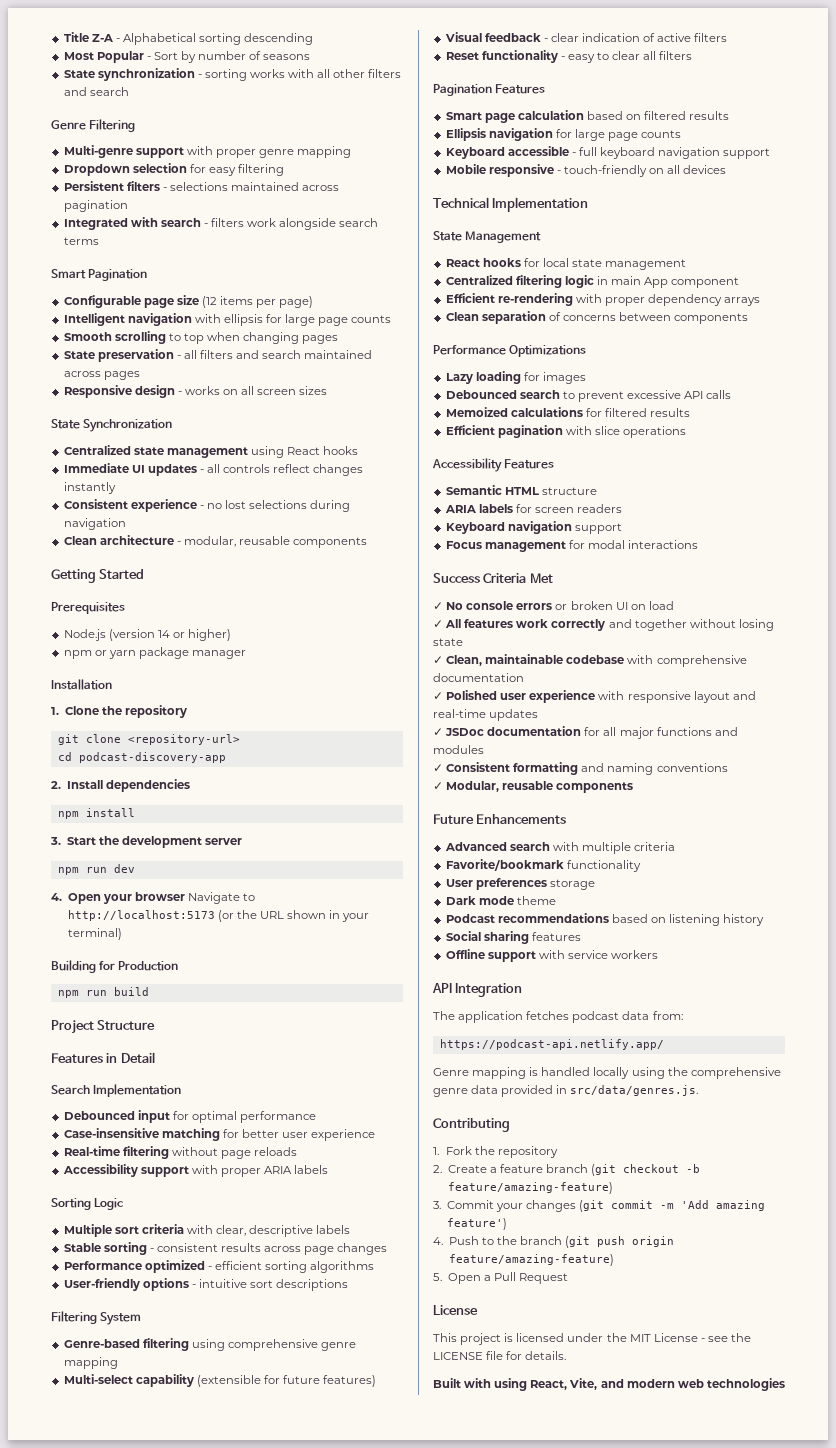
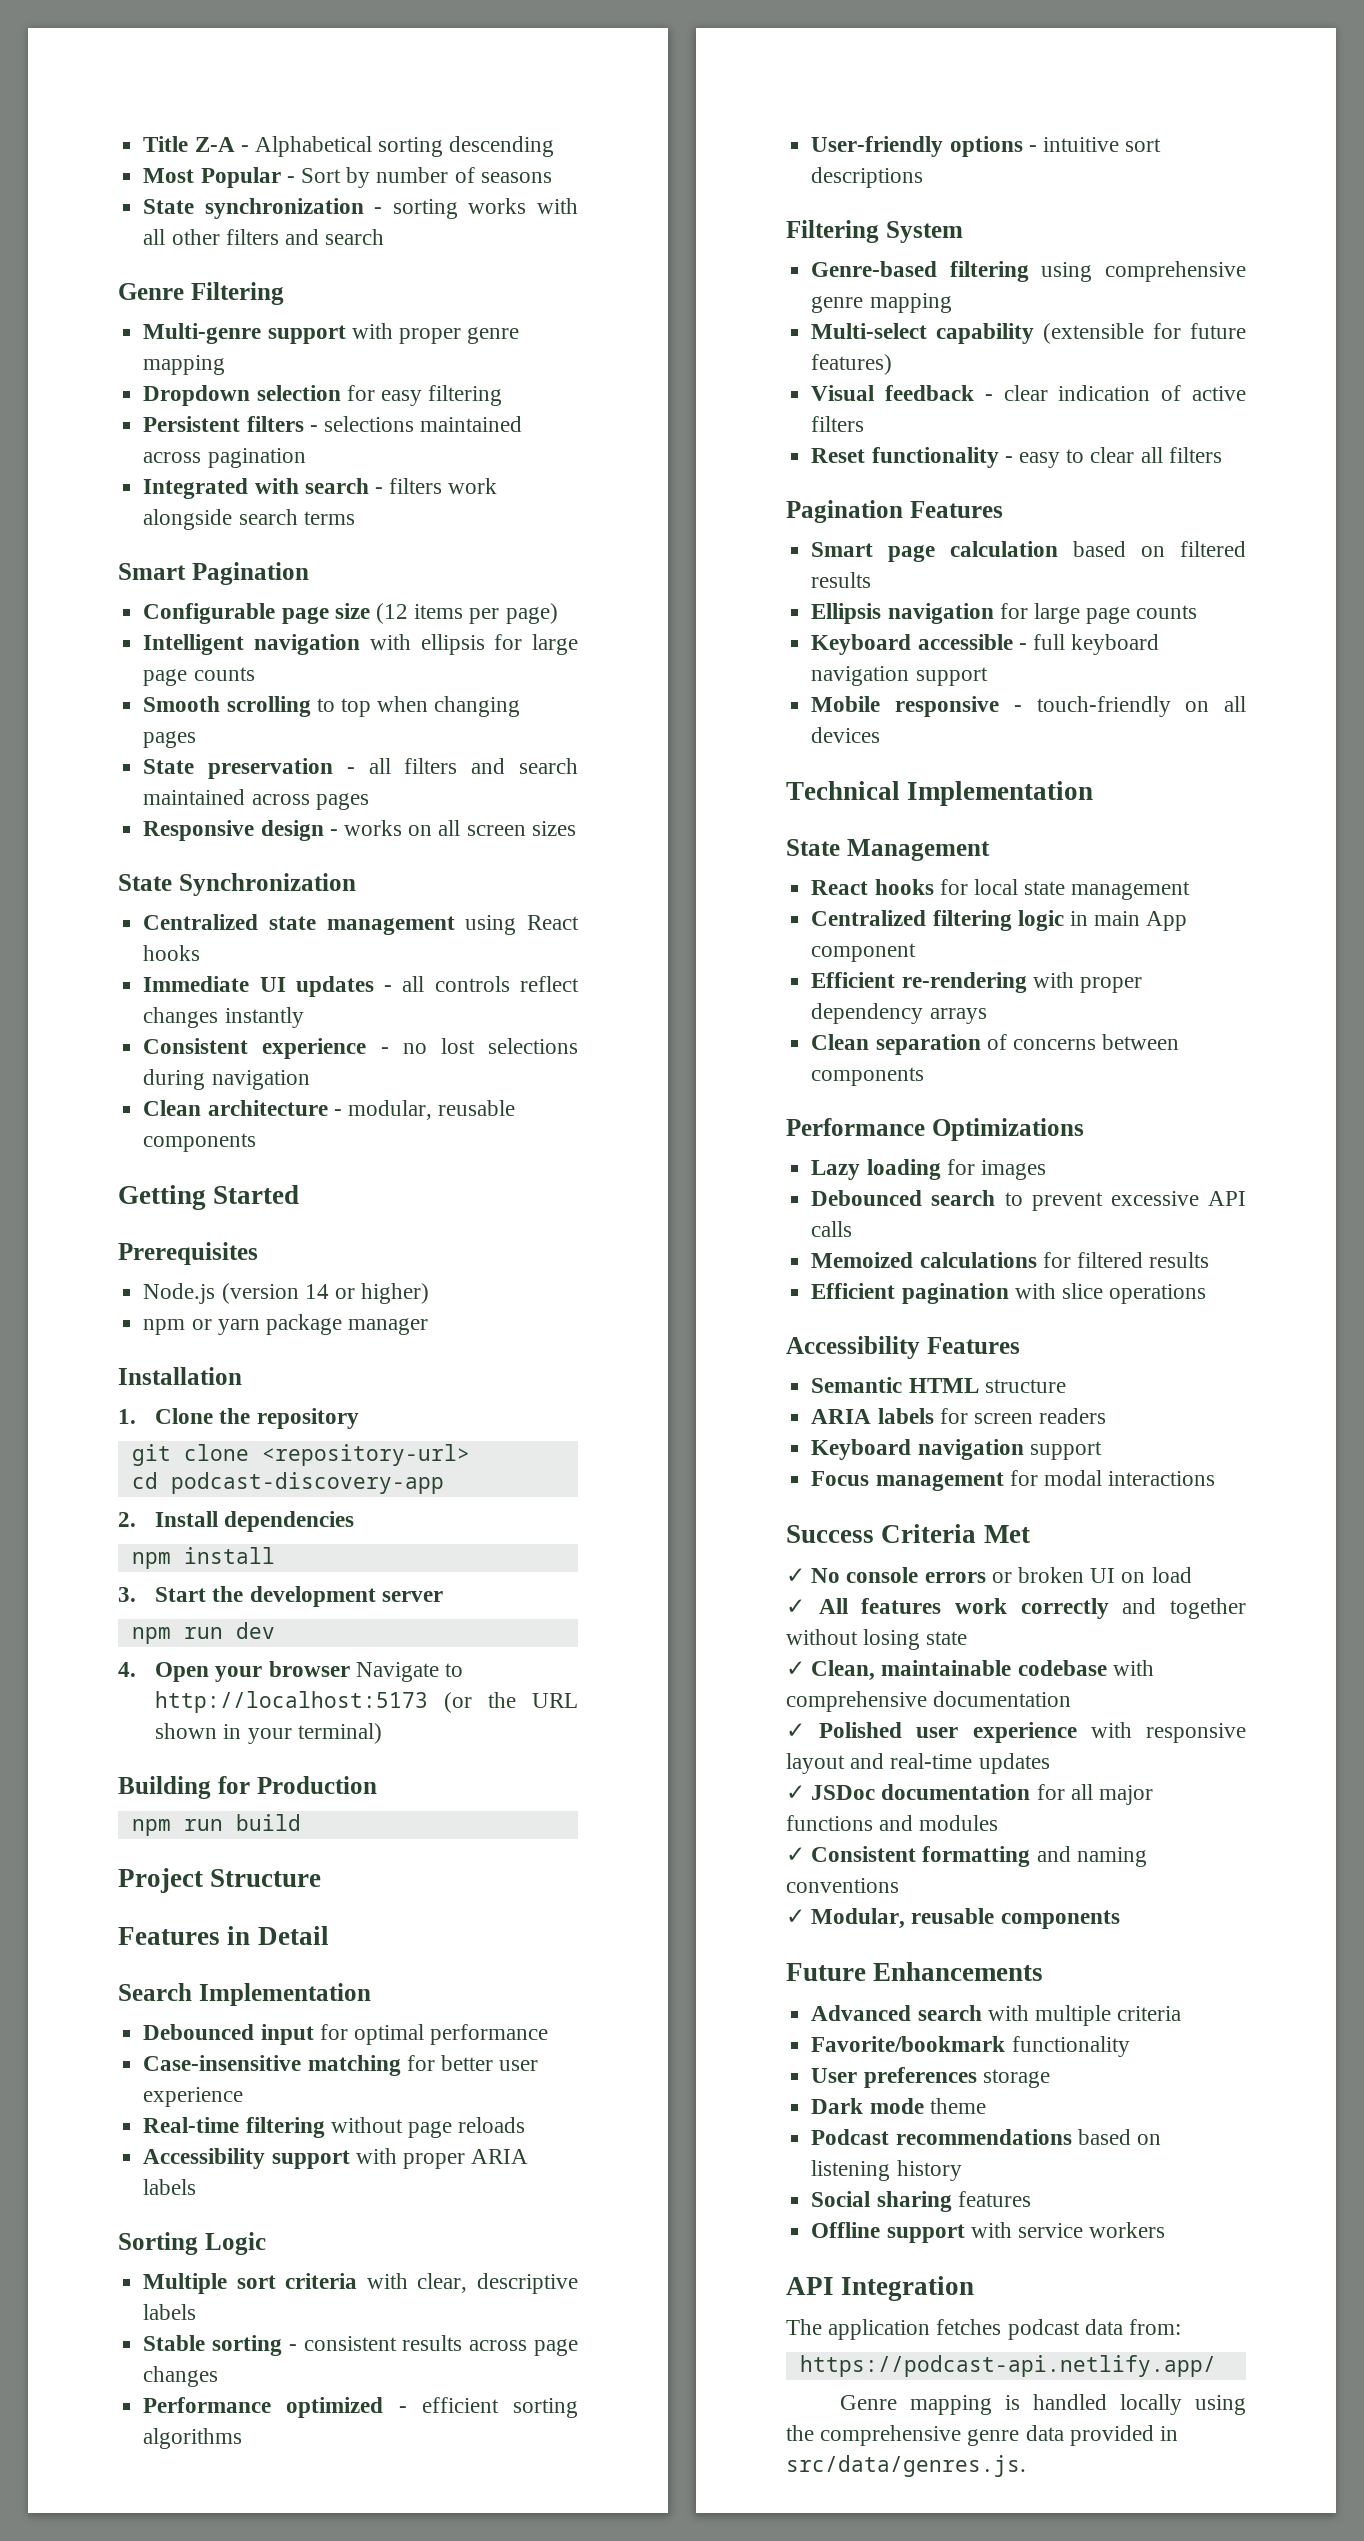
- Contributing
- 1. Fork the repository
- 2. Create a feature branch (git checkout -b feature/amazing-feature)
- 3. Commit your changes (git commit -m 'Add amazing feature')
- 4. Push to the branch (git push origin feature/amazing-feature)
- 5. Open a Pull Request
- License
- This project is licensed under the MIT License - see the LICENSE file for details.
- Built with using React, Vite, and modern web technologies

